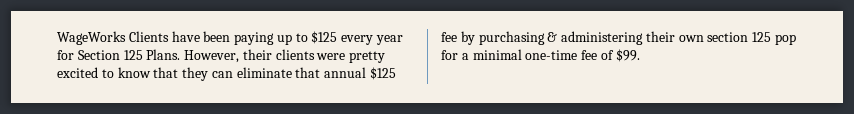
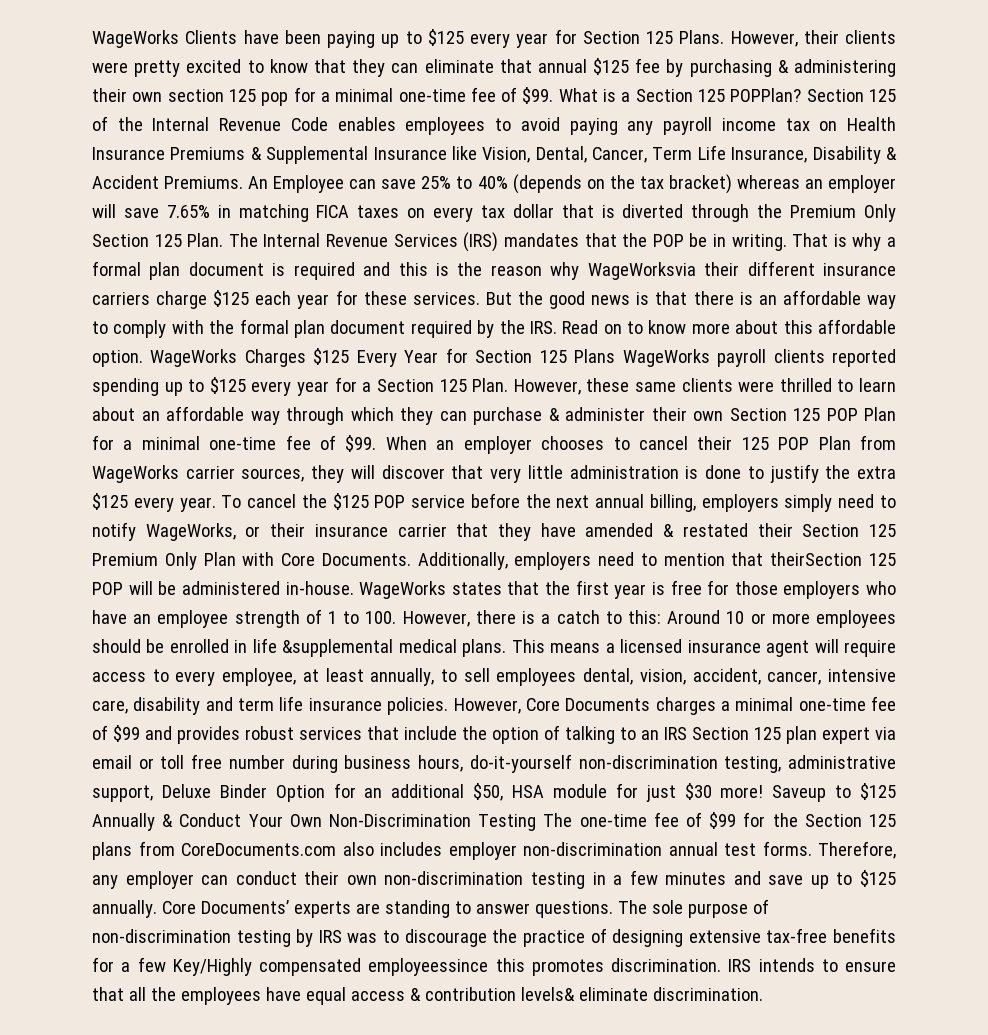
+ What is a Section 125 POPPlan? Section 125 of the Internal Revenue Code enables employees to avoid paying any payroll income tax on Health Insurance Premiums & Supplemental Insurance like Vision, Dental, Cancer, Term Life Insurance, Disability & Accident Premiums. An Employee can save 25% to 40% (depends on the tax bracket) whereas an employer will save 7.65% in matching FICA taxes on every tax dollar that is diverted through the Premium Only Section 125 Plan. The Internal Revenue Services (IRS) mandates that the POP be in writing. That is why a formal plan document is required and this is the reason why WageWorksvia their different insurance carriers charge $125 each year for these services. But the good news is that there is an affordable way to comply with the formal plan document required by the IRS. Read on to know more about this affordable option. WageWorks Charges $125 Every Year for Section 125 Plans WageWorks payroll clients reported spending up to $125 every year for a Section 125 Plan. However, these same clients were thrilled to learn about an affordable way through which they can purchase & administer their own Section 125 POP Plan for a minimal one-time fee of $99. When an employer chooses to cancel their 125 POP Plan from WageWorks carrier sources, they will discover that very little administration is done to justify the extra $125 every year. To cancel the $125 POP service before the next annual billing, employers simply need to notify WageWorks, or their insurance carrier that they have amended & restated their Section 125 Premium Only Plan with Core Documents. Additionally, employers need to mention that theirSection 125 POP will be administered in-house. WageWorks states that the first year is free for those employers who have an employee strength of 1 to 100. However, there is a catch to this: Around 10 or more employees should be enrolled in life &supplemental medical plans. This means a licensed insurance agent will require access to every employee, at least annually, to sell employees dental, vision, accident, cancer, intensive care, disability and term life insurance policies. However, Core Documents charges a minimal one-time fee of $99 and provides robust services that include the option of talking to an IRS Section 125 plan expert via email or toll free number during business hours, do-it-yourself non-discrimination testing, administrative support, Deluxe Binder Option for an additional $50, HSA module for just $30 more! Saveup to $125 Annually & Conduct Your Own Non-Discrimination Testing The one-time fee of $99 for the Section 125 plans from CoreDocuments.com also includes employer non-discrimination annual test forms. Therefore, any employer can conduct their own non-discrimination testing in a few minutes and save up to $125 annually. Core Documents’ experts are standing to answer questions. The sole purpose of non-discrimination testing by IRS was to discourage the practice of designing extensive tax-free benefits for a few Key/Highly compensated employeessince this promotes discrimination. IRS intends to ensure that all the employees have equal access & contribution levels& eliminate discrimination.

